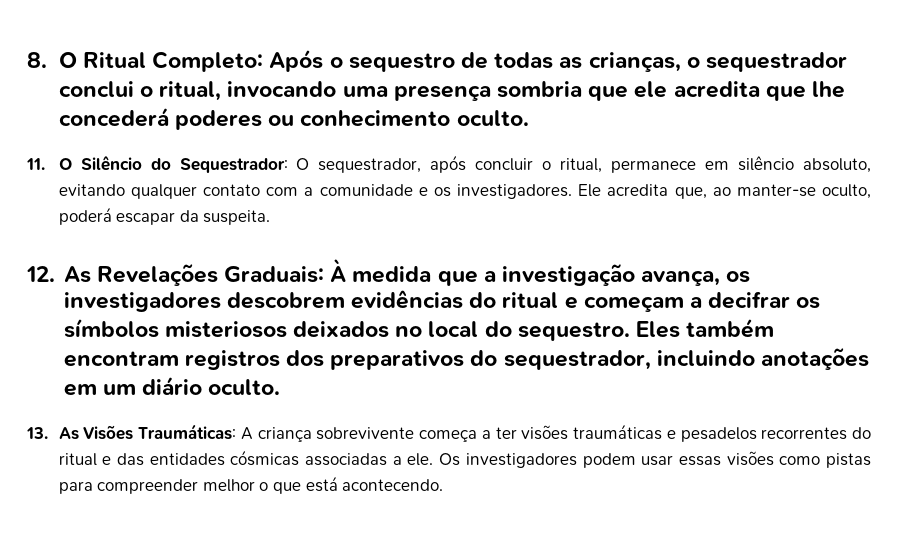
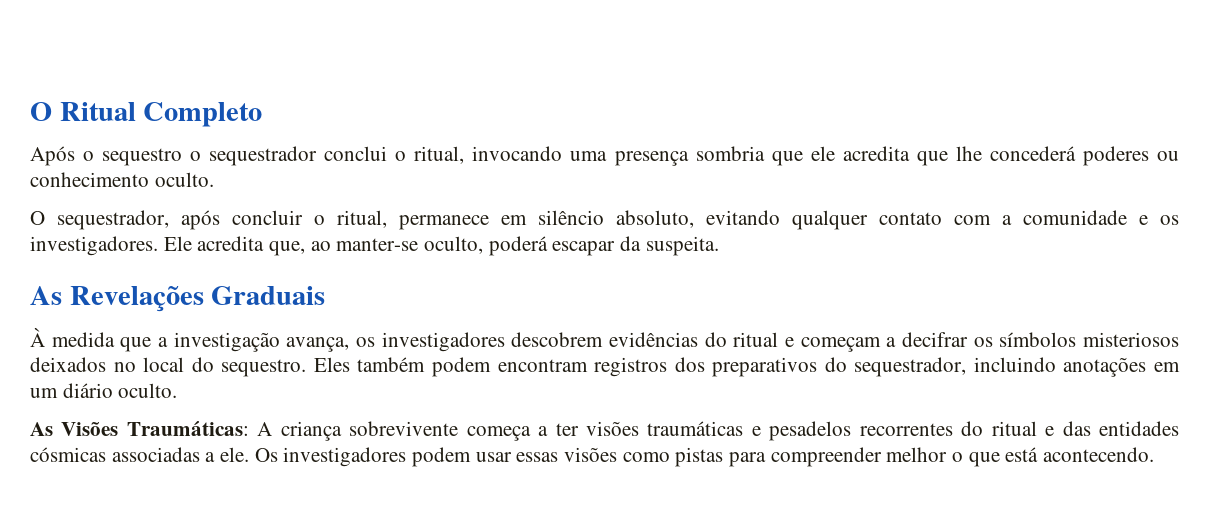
- 8. O Ritual Completo: Após o sequestro de todas as crianças, o sequestrador conclui o ritual, invocando uma presença sombria que ele acredita que lhe concederá poderes ou conhecimento oculto.
+ O Ritual Completo
+ Após o sequestro o sequestrador conclui o ritual, invocando uma presença sombria que ele acredita que lhe concederá poderes ou conhecimento oculto.
- 11. O Silêncio do Sequestrador: O sequestrador, após concluir o ritual, permanece em silêncio absoluto, evitando qualquer contato com a comunidade e os investigadores.
+ O sequestrador, após concluir o ritual, permanece em silêncio absoluto, evitando qualquer contato com a comunidade e os investigadores.
- 12. As Revelações Graduais: À medida que a investigação avança, os investigadores descobrem evidências do ritual e começam a decifrar os símbolos misteriosos deixados no local do sequestro.
+ As Revelações Graduais
+ À medida que a investigação avança, os investigadores descobrem evidências do ritual e começam a decifrar os símbolos misteriosos deixados no local do sequestro.
- Eles também encontram registros dos preparativos do sequestrador, incluindo anotações em um diário oculto.
+ Eles também podem encontram registros dos preparativos do sequestrador, incluindo anotações em um diário oculto.
- 13. As Visões Traumáticas: A criança sobrevivente começa a ter visões traumáticas e pesadelos recorrentes do ritual e das entidades cósmicas associadas a ele.
+ As Visões Traumáticas: A criança sobrevivente começa a ter visões traumáticas e pesadelos recorrentes do ritual e das entidades cósmicas associadas a ele.

